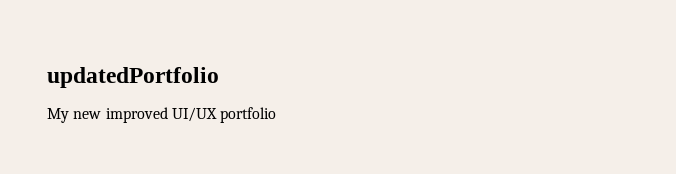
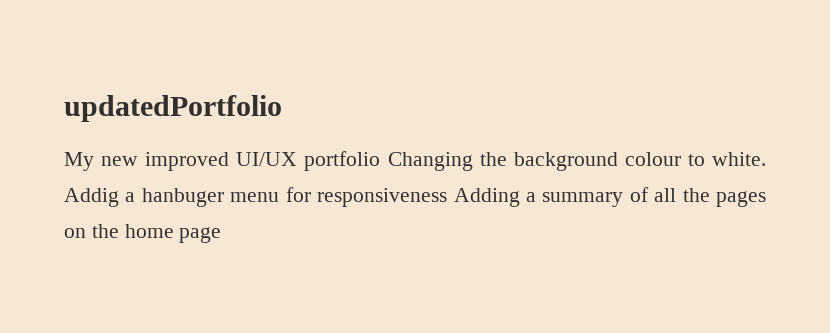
- My new improved UI/UX portfolio
+ My new improved UI/UX portfolio Changing the background colour to white. Addig a hanbuger menu for responsiveness Adding a summary of all the pages on the home page

